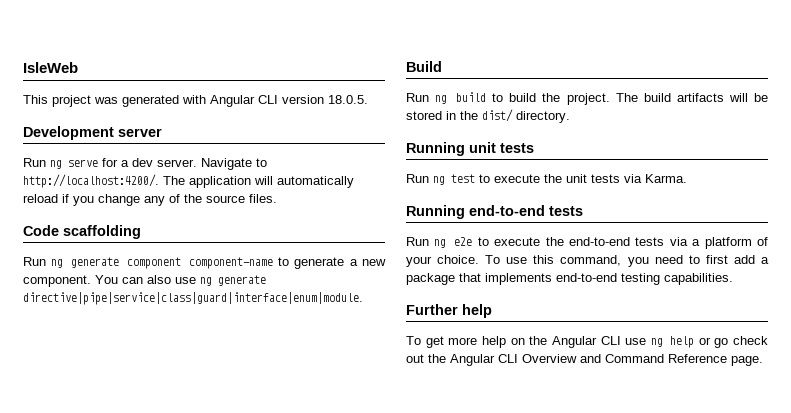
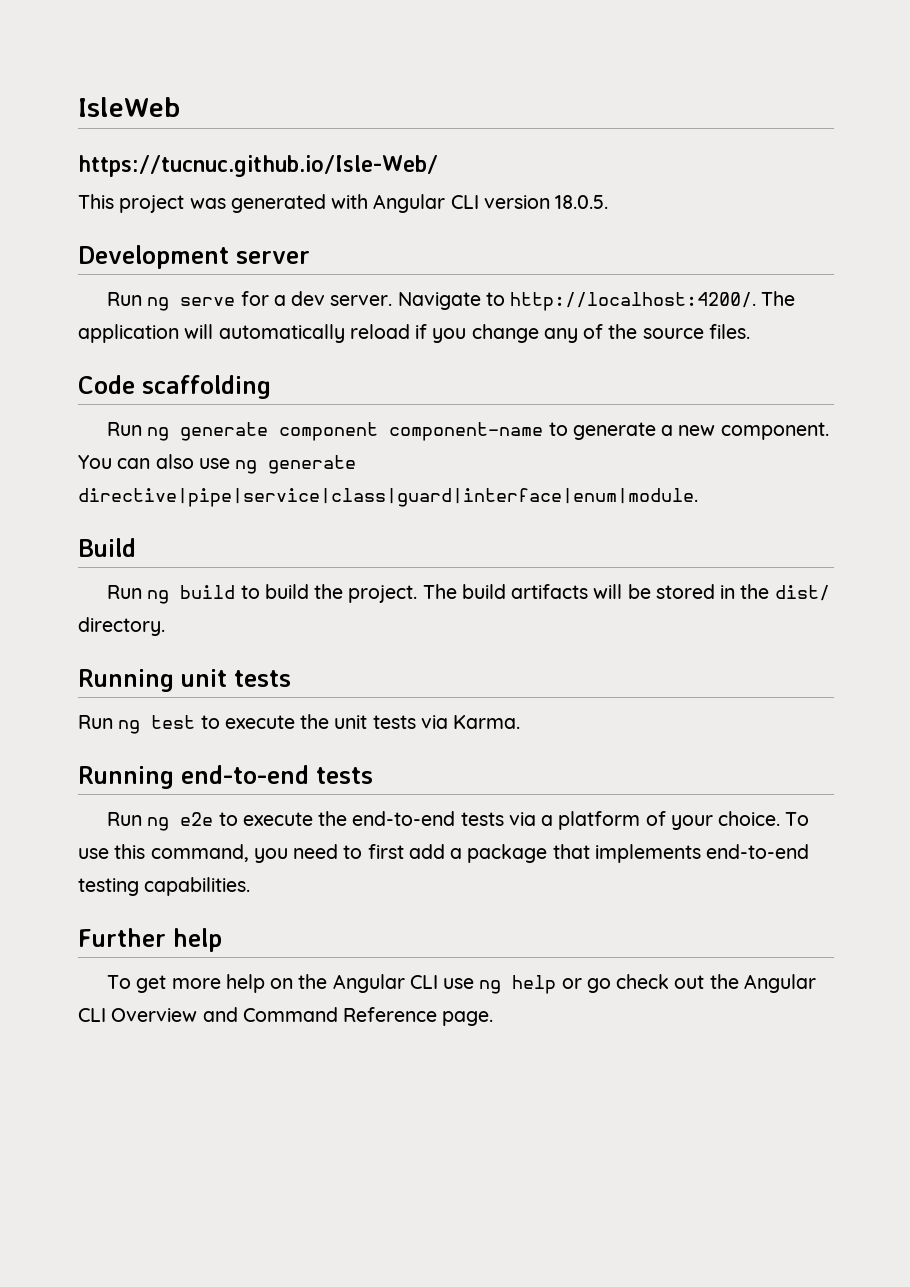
+ https://tucnuc.github.io/Isle-Web/

